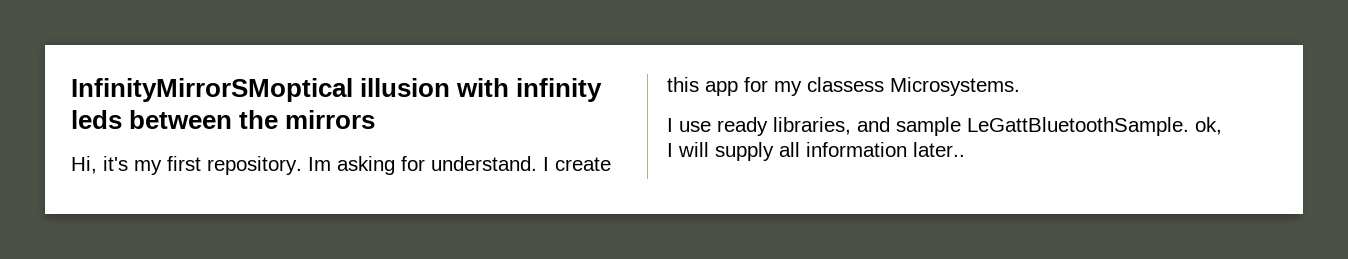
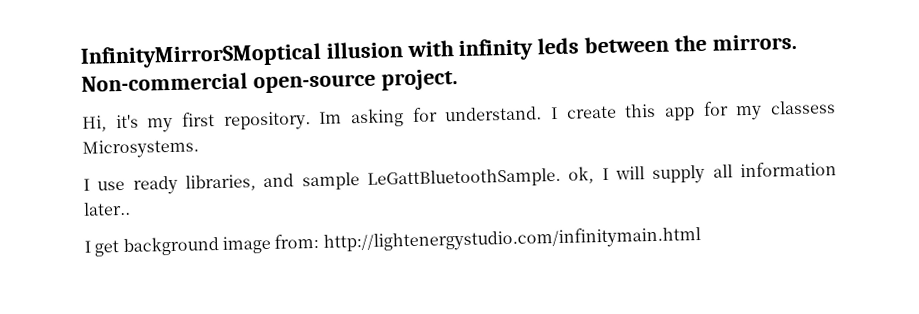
- InfinityMirrorSMoptical illusion with infinity leds between the mirrors
+ InfinityMirrorSMoptical illusion with infinity leds between the mirrors. Non-commercial open-source project.
+ I get background image from: http://lightenergystudio.com/infinitymain.html

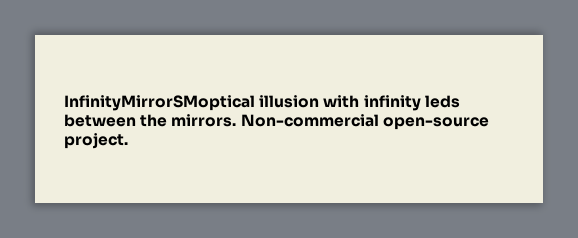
- Hi, it's my first repository. Im asking for understand. I create this app for my classess Microsystems.
- I use ready libraries, and sample LeGattBluetoothSample. ok, I will supply all information later..
- I get background image from: http://lightenergystudio.com/infinitymain.html

